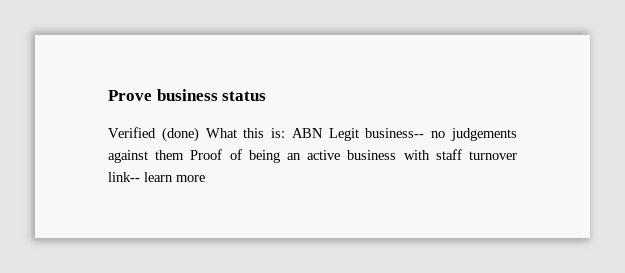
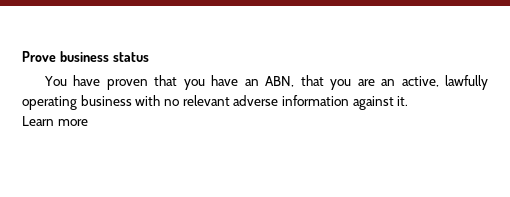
- Verified (done) What this is: ABN Legit business-- no judgements against them Proof of being an active business with staff turnover link-- learn more
+ You have proven that you have an ABN, that you are an active, lawfully operating business with no relevant adverse information against it.
+ Learn more

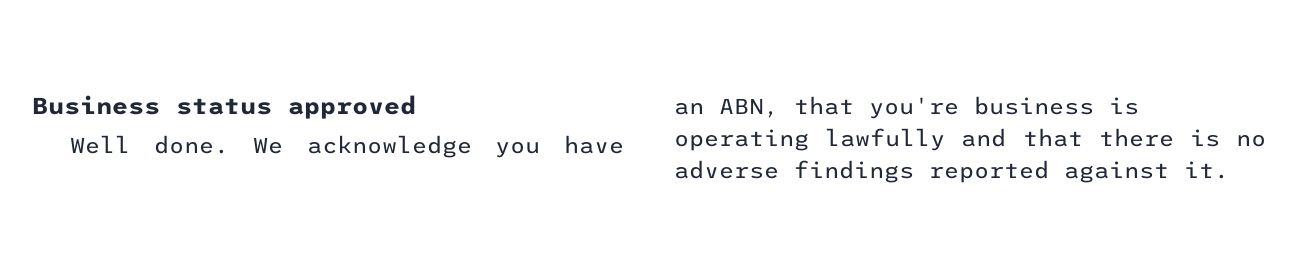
- Prove business status
- You have proven that you have an ABN, that you are an active, lawfully operating business with no relevant adverse information against it.
+ Business status approved
+ Well done. We acknowledge you have an ABN, that you're business is operating lawfully and that there is no adverse findings reported against it.
- Learn more

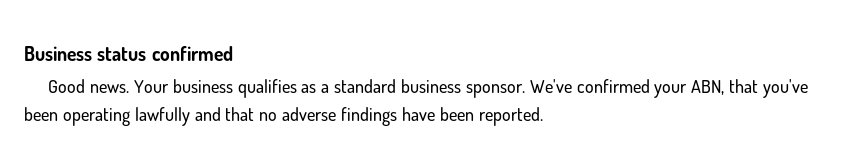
- Business status approved
- Well done. We acknowledge you have an ABN, that you're business is operating lawfully and that there is no adverse findings reported against it.
+ Business status confirmed
+ Good news. Your business qualifies as a standard business sponsor. We've confirmed your ABN, that you've been operating lawfully and that no adverse findings have been reported.

